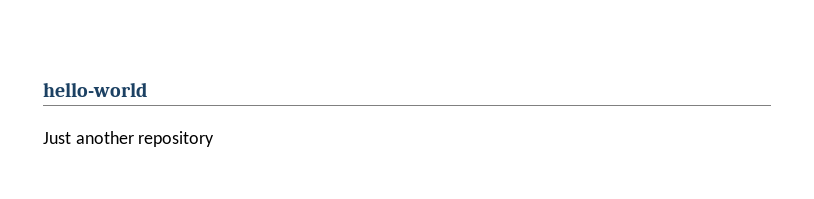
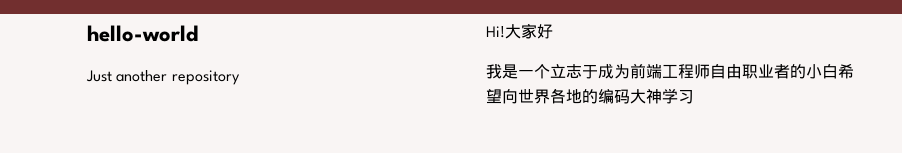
+ Hi!大家好
+ 我是一个立志于成为前端工程师自由职业者的小白希望向世界各地的编码大神学习

